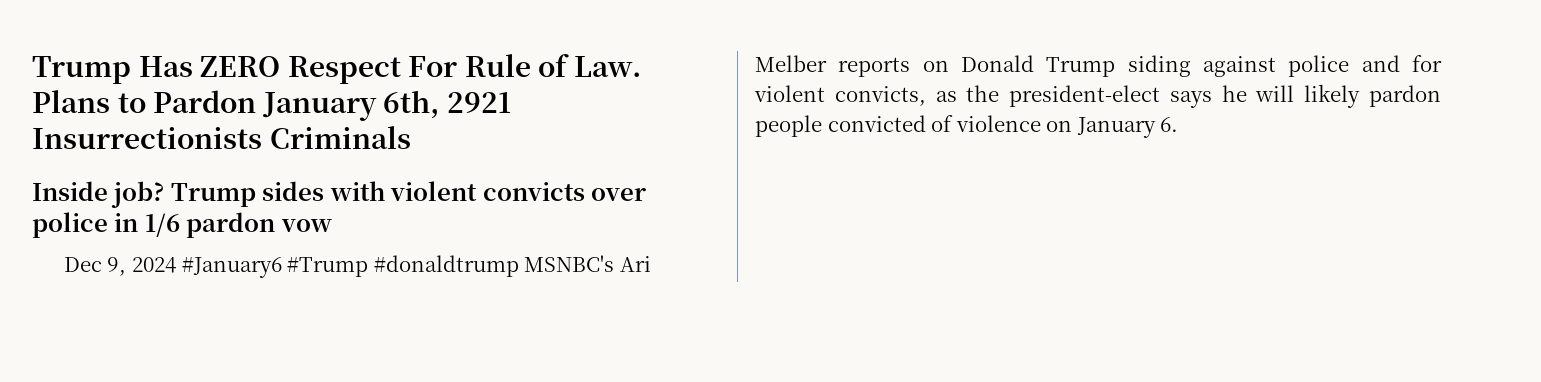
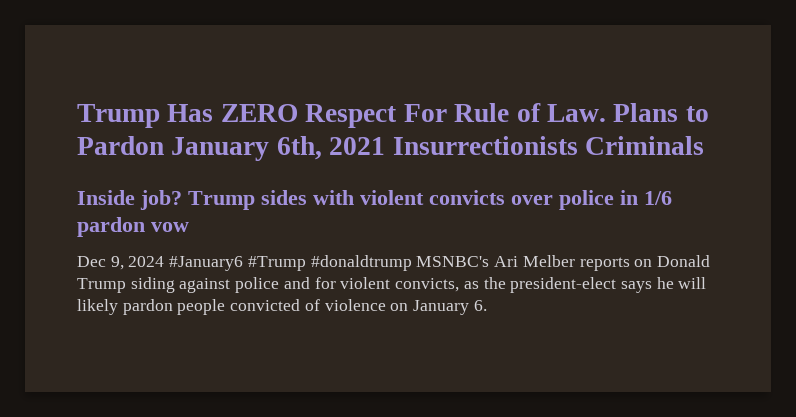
- Trump Has ZERO Respect For Rule of Law. Plans to Pardon January 6th, 2921 Insurrectionists Criminals
+ Trump Has ZERO Respect For Rule of Law. Plans to Pardon January 6th, 2021 Insurrectionists Criminals

